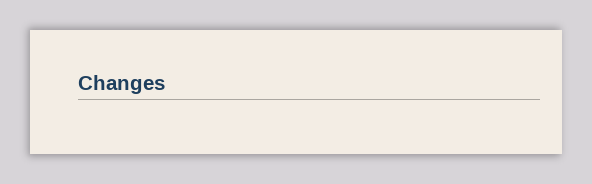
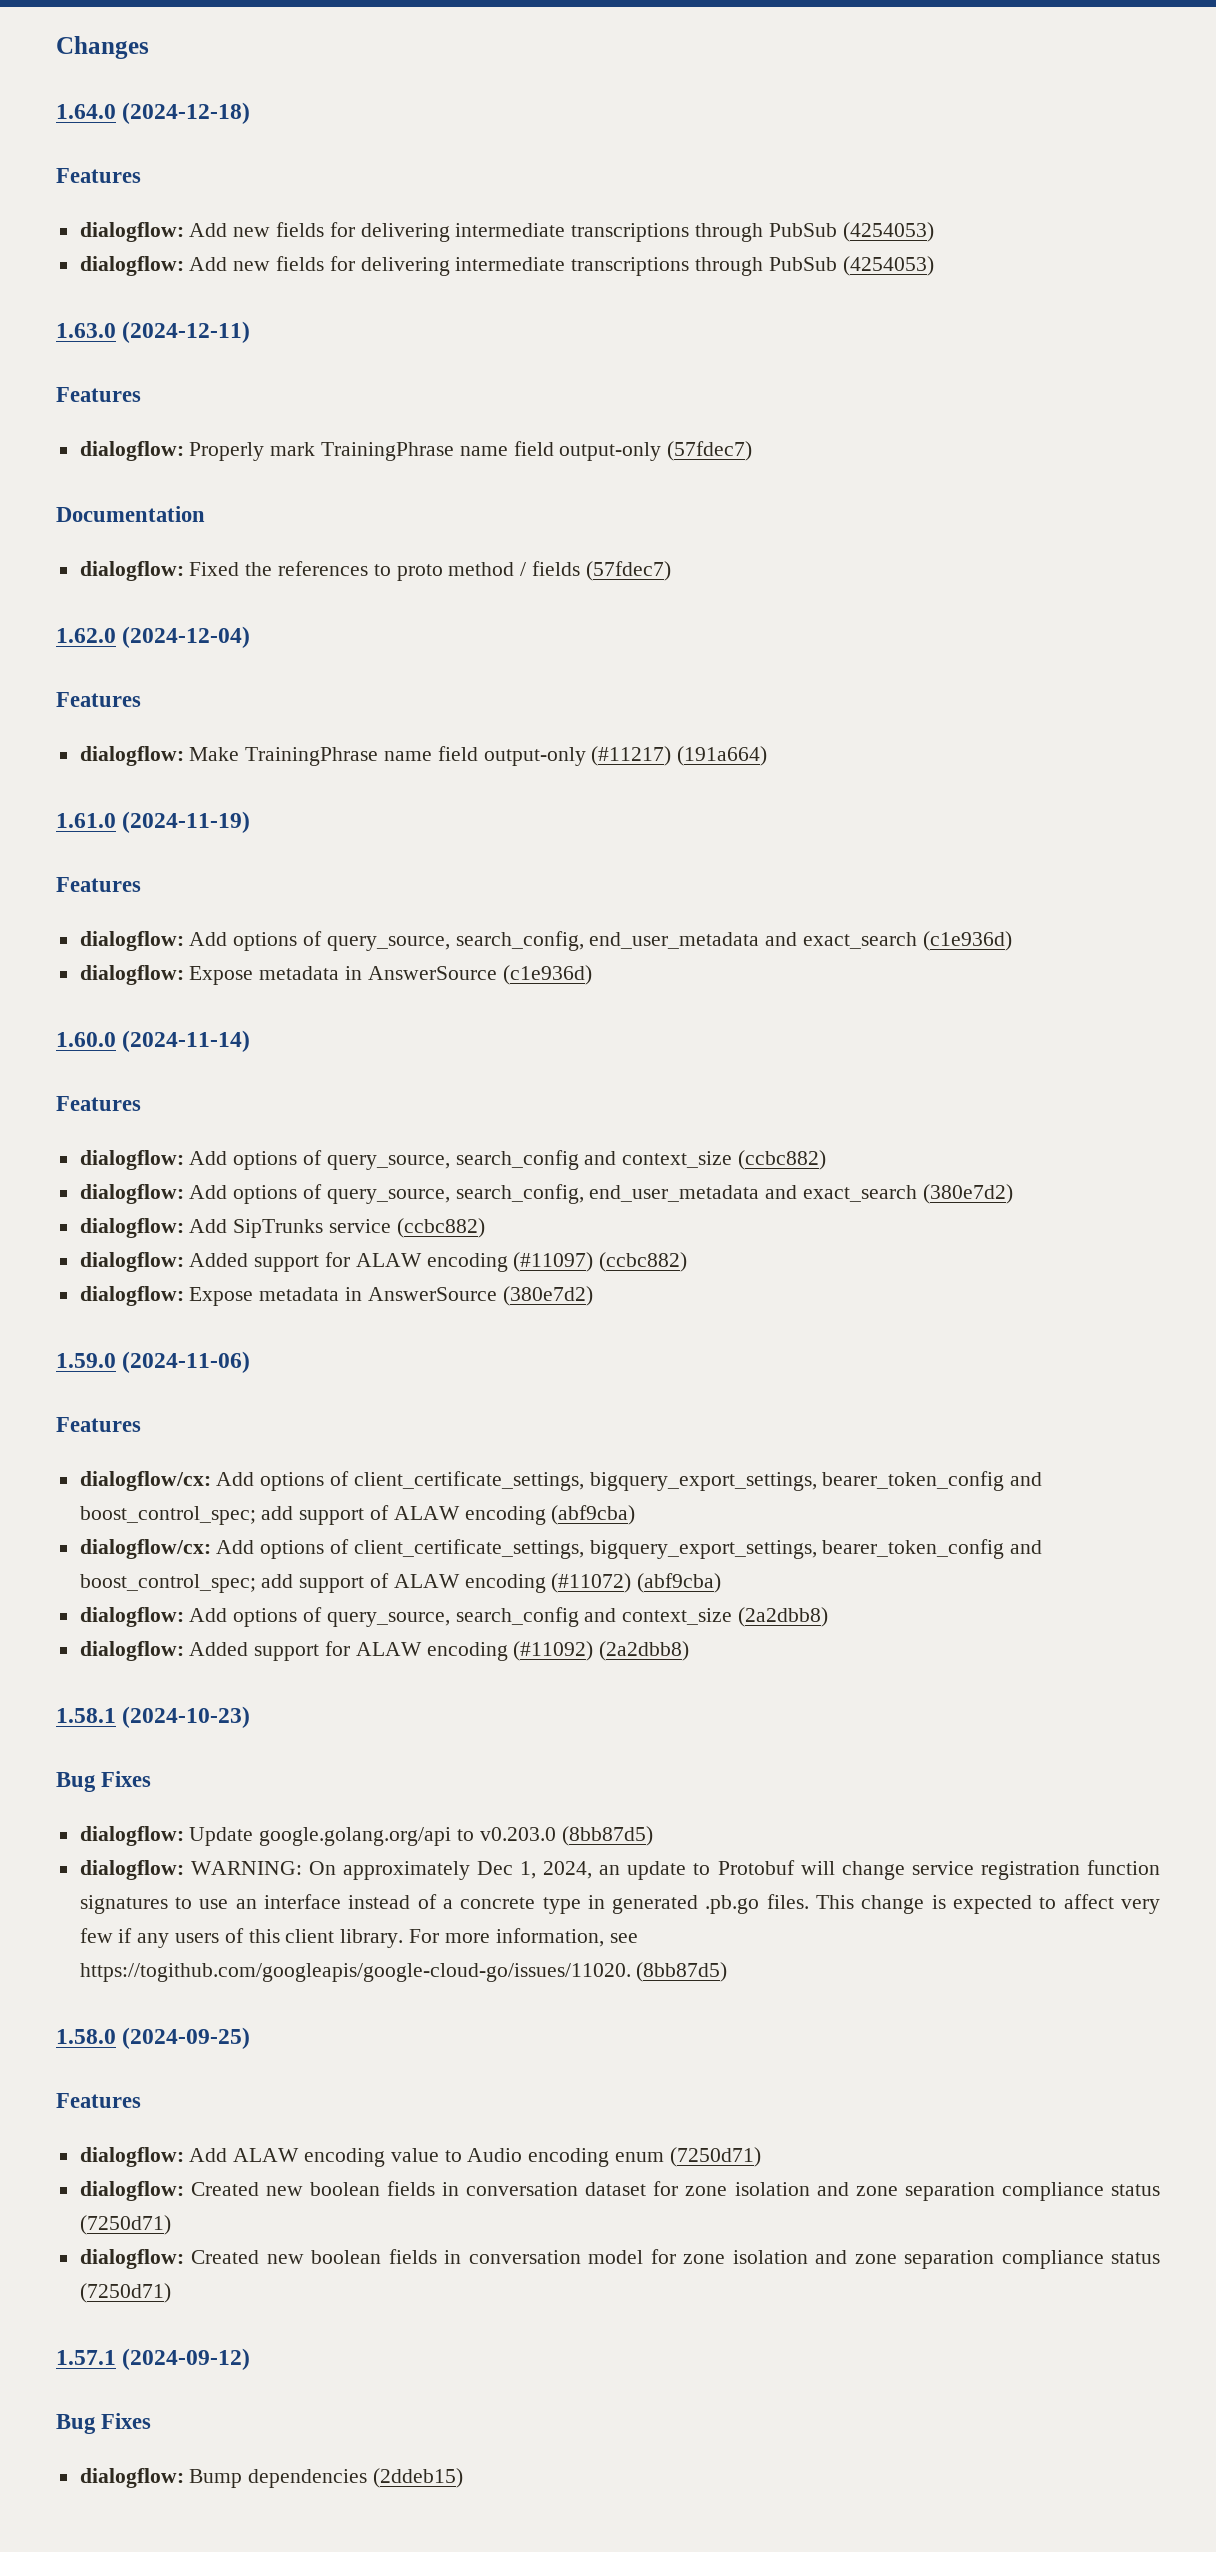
+ 1.64.0 (2024-12-18)
+ Features
+ dialogflow: Add new fields for delivering intermediate transcriptions through PubSub (4254053)
+ dialogflow: Add new fields for delivering intermediate transcriptions through PubSub (4254053)
+ 1.63.0 (2024-12-11)
+ Features
+ dialogflow: Properly mark TrainingPhrase name field output-only (57fdec7)
+ Documentation
+ dialogflow: Fixed the references to proto method / fields (57fdec7)
+ 1.62.0 (2024-12-04)
+ Features
+ dialogflow: Make TrainingPhrase name field output-only (#11217) (191a664)
+ 1.61.0 (2024-11-19)
+ Features
+ dialogflow: Add options of query_source, search_config, end_user_metadata and exact_search (c1e936d)
+ dialogflow: Expose metadata in AnswerSource (c1e936d)
+ 1.60.0 (2024-11-14)
+ Features
+ dialogflow: Add options of query_source, search_config and context_size (ccbc882)
+ dialogflow: Add options of query_source, search_config, end_user_metadata and exact_search (380e7d2)
+ dialogflow: Add SipTrunks service (ccbc882)
+ dialogflow: Added support for ALAW encoding (#11097) (ccbc882)
+ dialogflow: Expose metadata in AnswerSource (380e7d2)
+ 1.59.0 (2024-11-06)
+ Features
+ dialogflow/cx: Add options of client_certificate_settings, bigquery_export_settings, bearer_token_config and boost_control_spec; add support of ALAW encoding (abf9cba)
+ dialogflow/cx: Add options of client_certificate_settings, bigquery_export_settings, bearer_token_config and boost_control_spec; add support of ALAW encoding (#11072) (abf9cba)
+ dialogflow: Add options of query_source, search_config and context_size (2a2dbb8)
+ dialogflow: Added support for ALAW encoding (#11092) (2a2dbb8)
+ 1.58.1 (2024-10-23)
+ Bug Fixes
+ dialogflow: Update google.golang.org/api to v0.203.0 (8bb87d5)
+ dialogflow: WARNING: On approximately Dec 1, 2024, an update to Protobuf will change service registration function signatures to use an interface instead of a concrete type in generated .pb.go files. This change is expected to affect very few if any users of this client library. For more information, see https://togithub.com/googleapis/google-cloud-go/issues/11020. (8bb87d5)
+ 1.58.0 (2024-09-25)
+ Features
+ dialogflow: Add ALAW encoding value to Audio encoding enum (7250d71)
+ dialogflow: Created new boolean fields in conversation dataset for zone isolation and zone separation compliance status (7250d71)
+ dialogflow: Created new boolean fields in conversation model for zone isolation and zone separation compliance status (7250d71)
+ 1.57.1 (2024-09-12)
+ Bug Fixes
+ dialogflow: Bump dependencies (2ddeb15)

